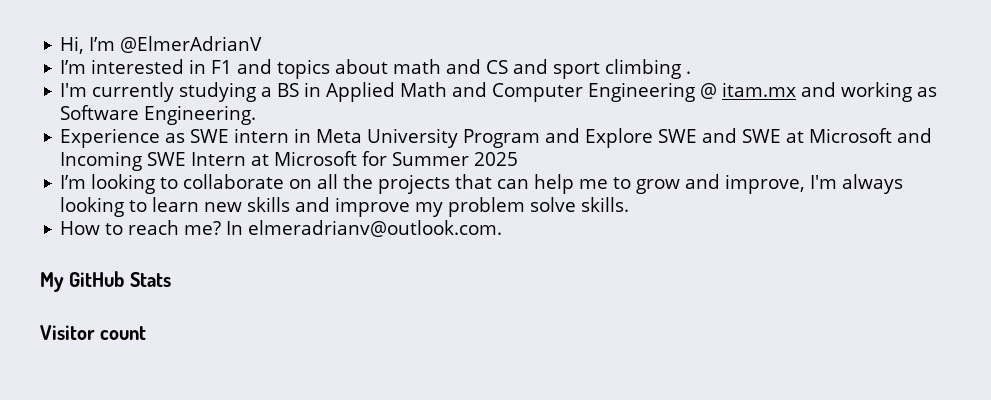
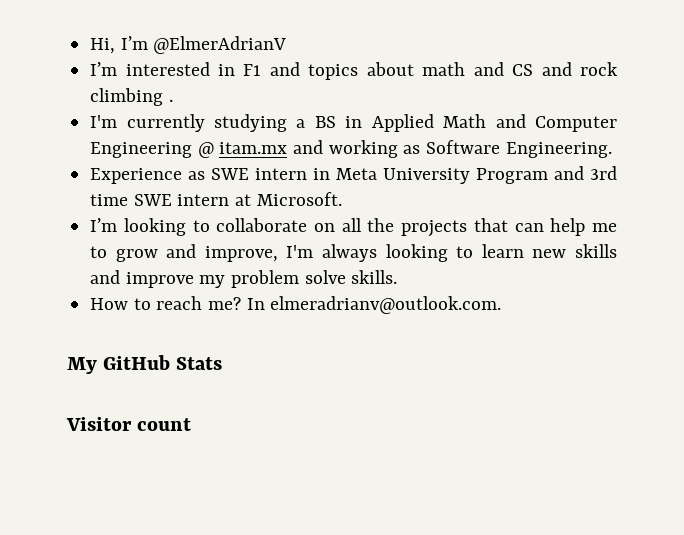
- I’m interested in F1 and topics about math and CS and sport climbing .
+ I’m interested in F1 and topics about math and CS and rock climbing .
- Experience as SWE intern in Meta University Program and Explore SWE and SWE at Microsoft and Incoming SWE Intern at Microsoft for Summer 2025
+ Experience as SWE intern in Meta University Program and 3rd time SWE intern at Microsoft.

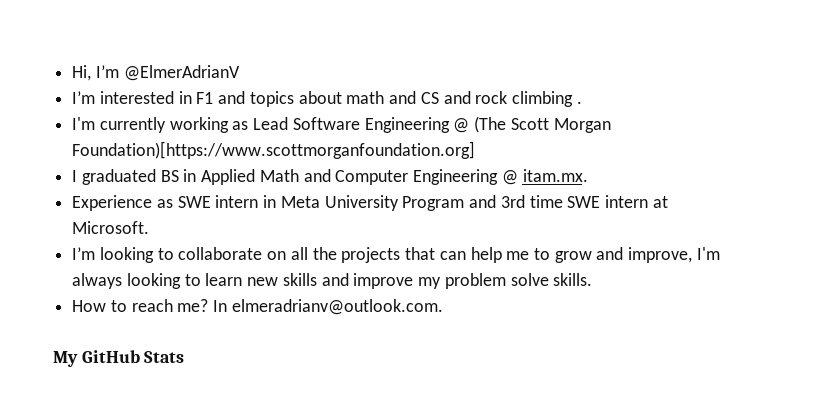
- I'm currently studying a BS in Applied Math and Computer Engineering @ itam.mx and working as Software Engineering.
+ I'm currently working as Lead Software Engineering @ (The Scott Morgan Foundation)[https://www.scottmorganfoundation.org]
+ I graduated BS in Applied Math and Computer Engineering @ itam.mx.
- Visitor count

